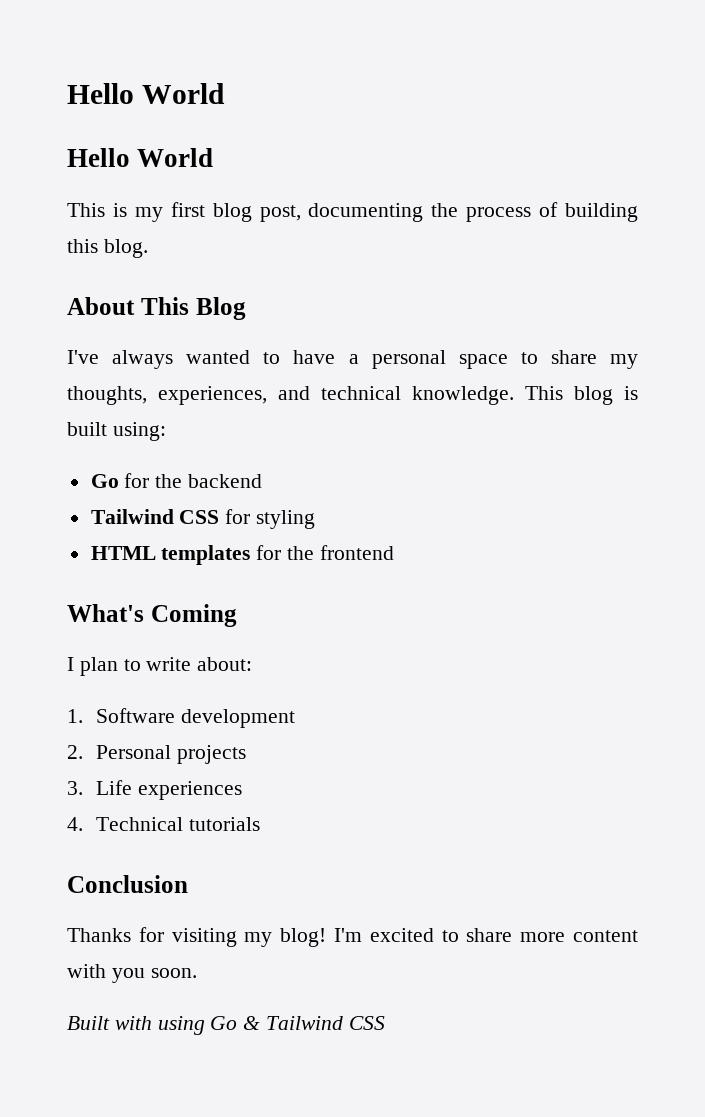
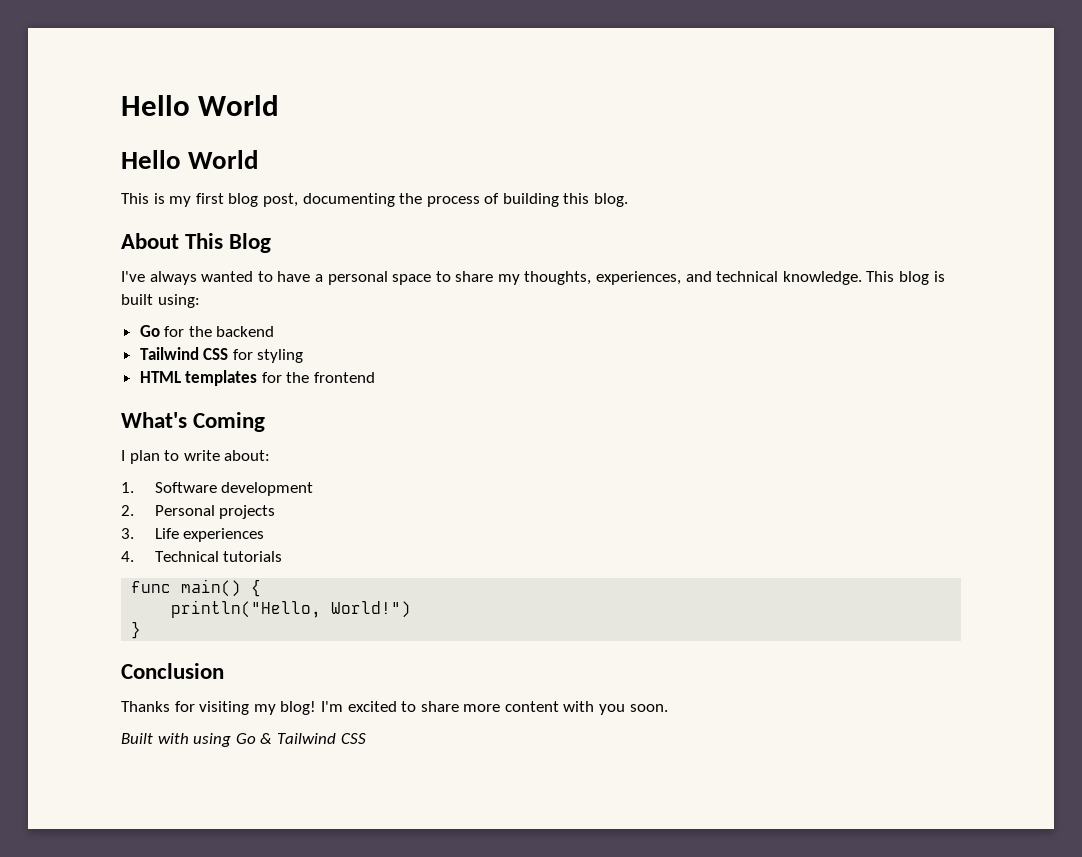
+ func main() {
+ println("Hello, World!")
+ }

